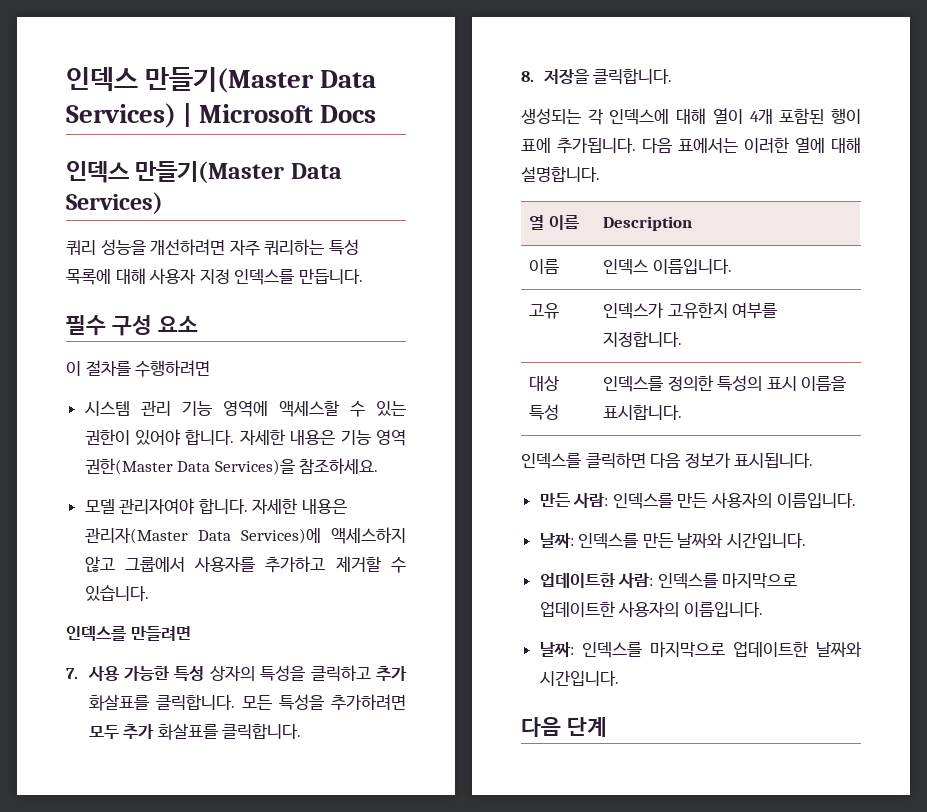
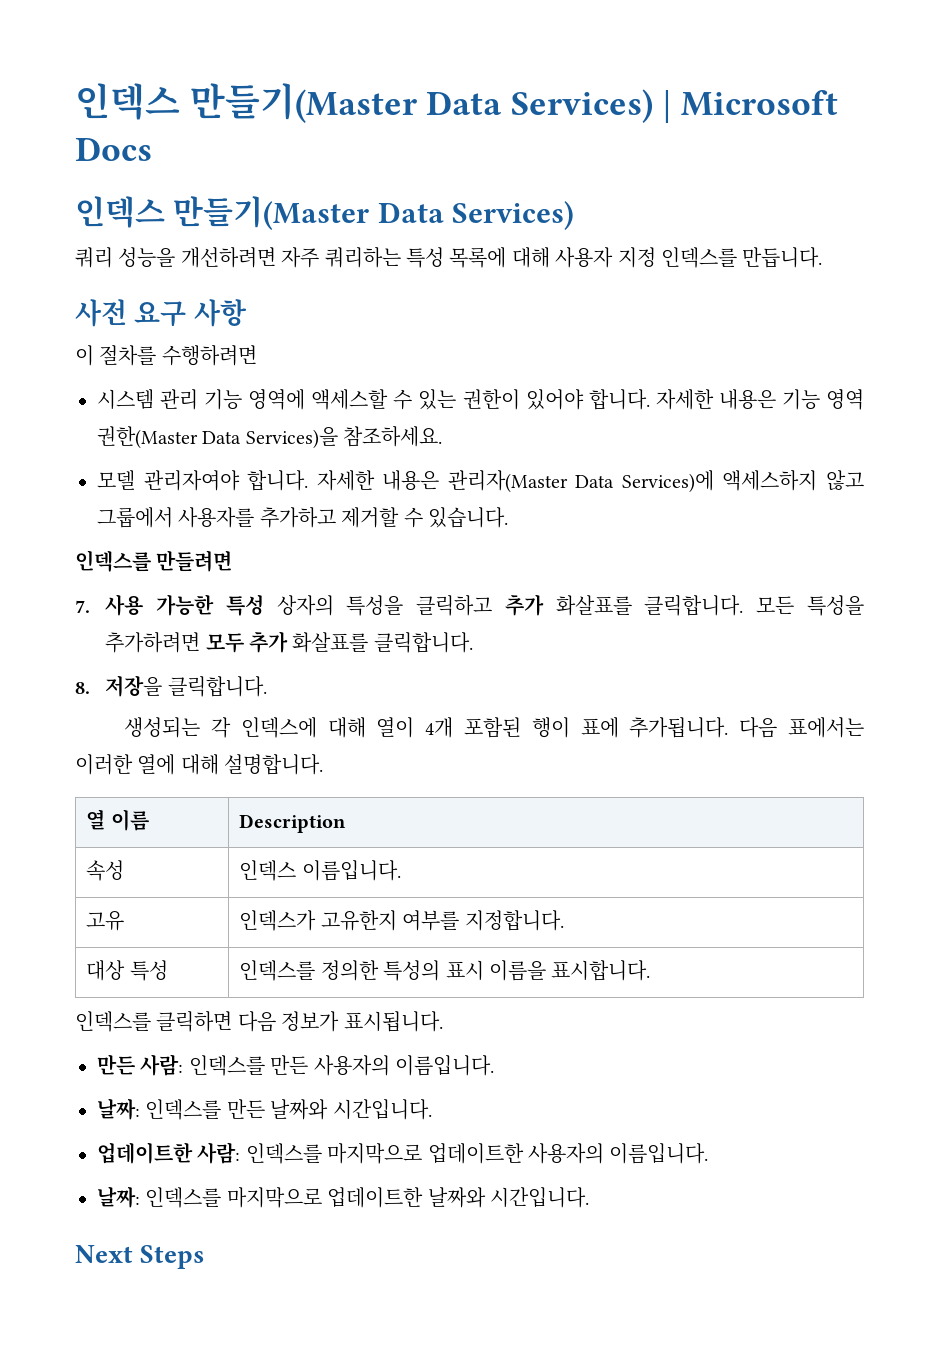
- 필수 구성 요소
+ 사전 요구 사항
- 이름 | 인덱스 이름입니다.
+ 속성 | 인덱스 이름입니다.
- 다음 단계
+ Next Steps

